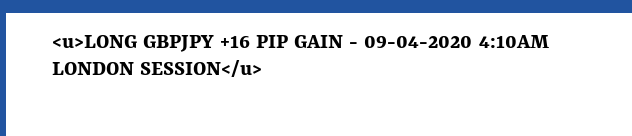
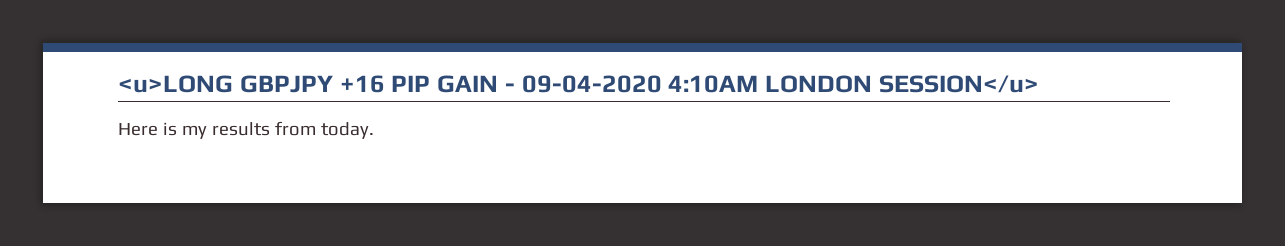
+ Here is my results from today.

